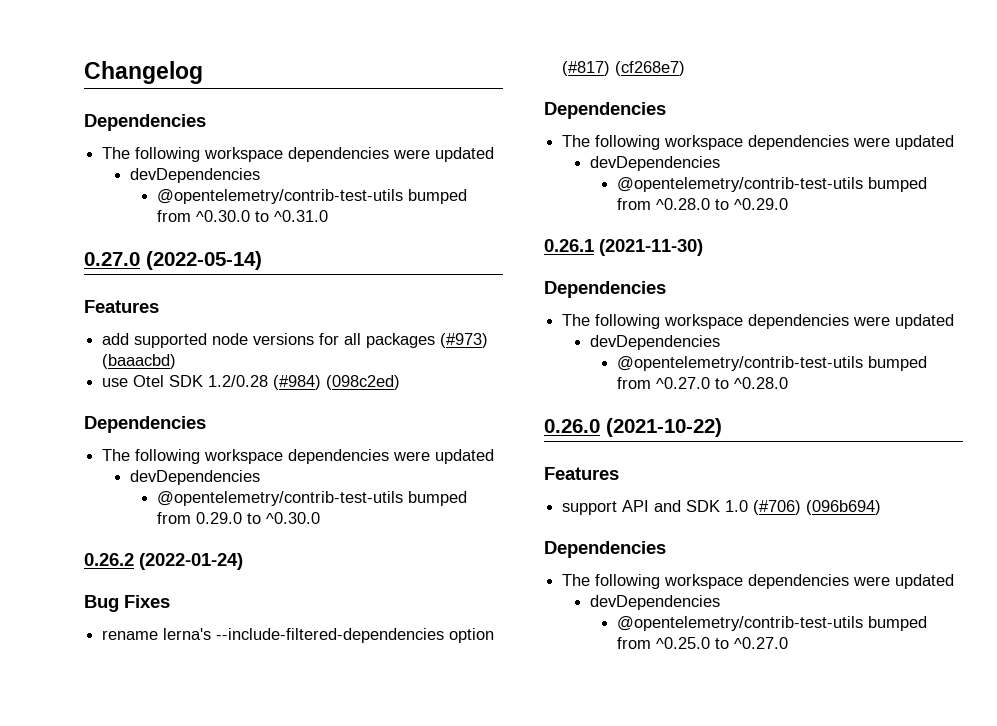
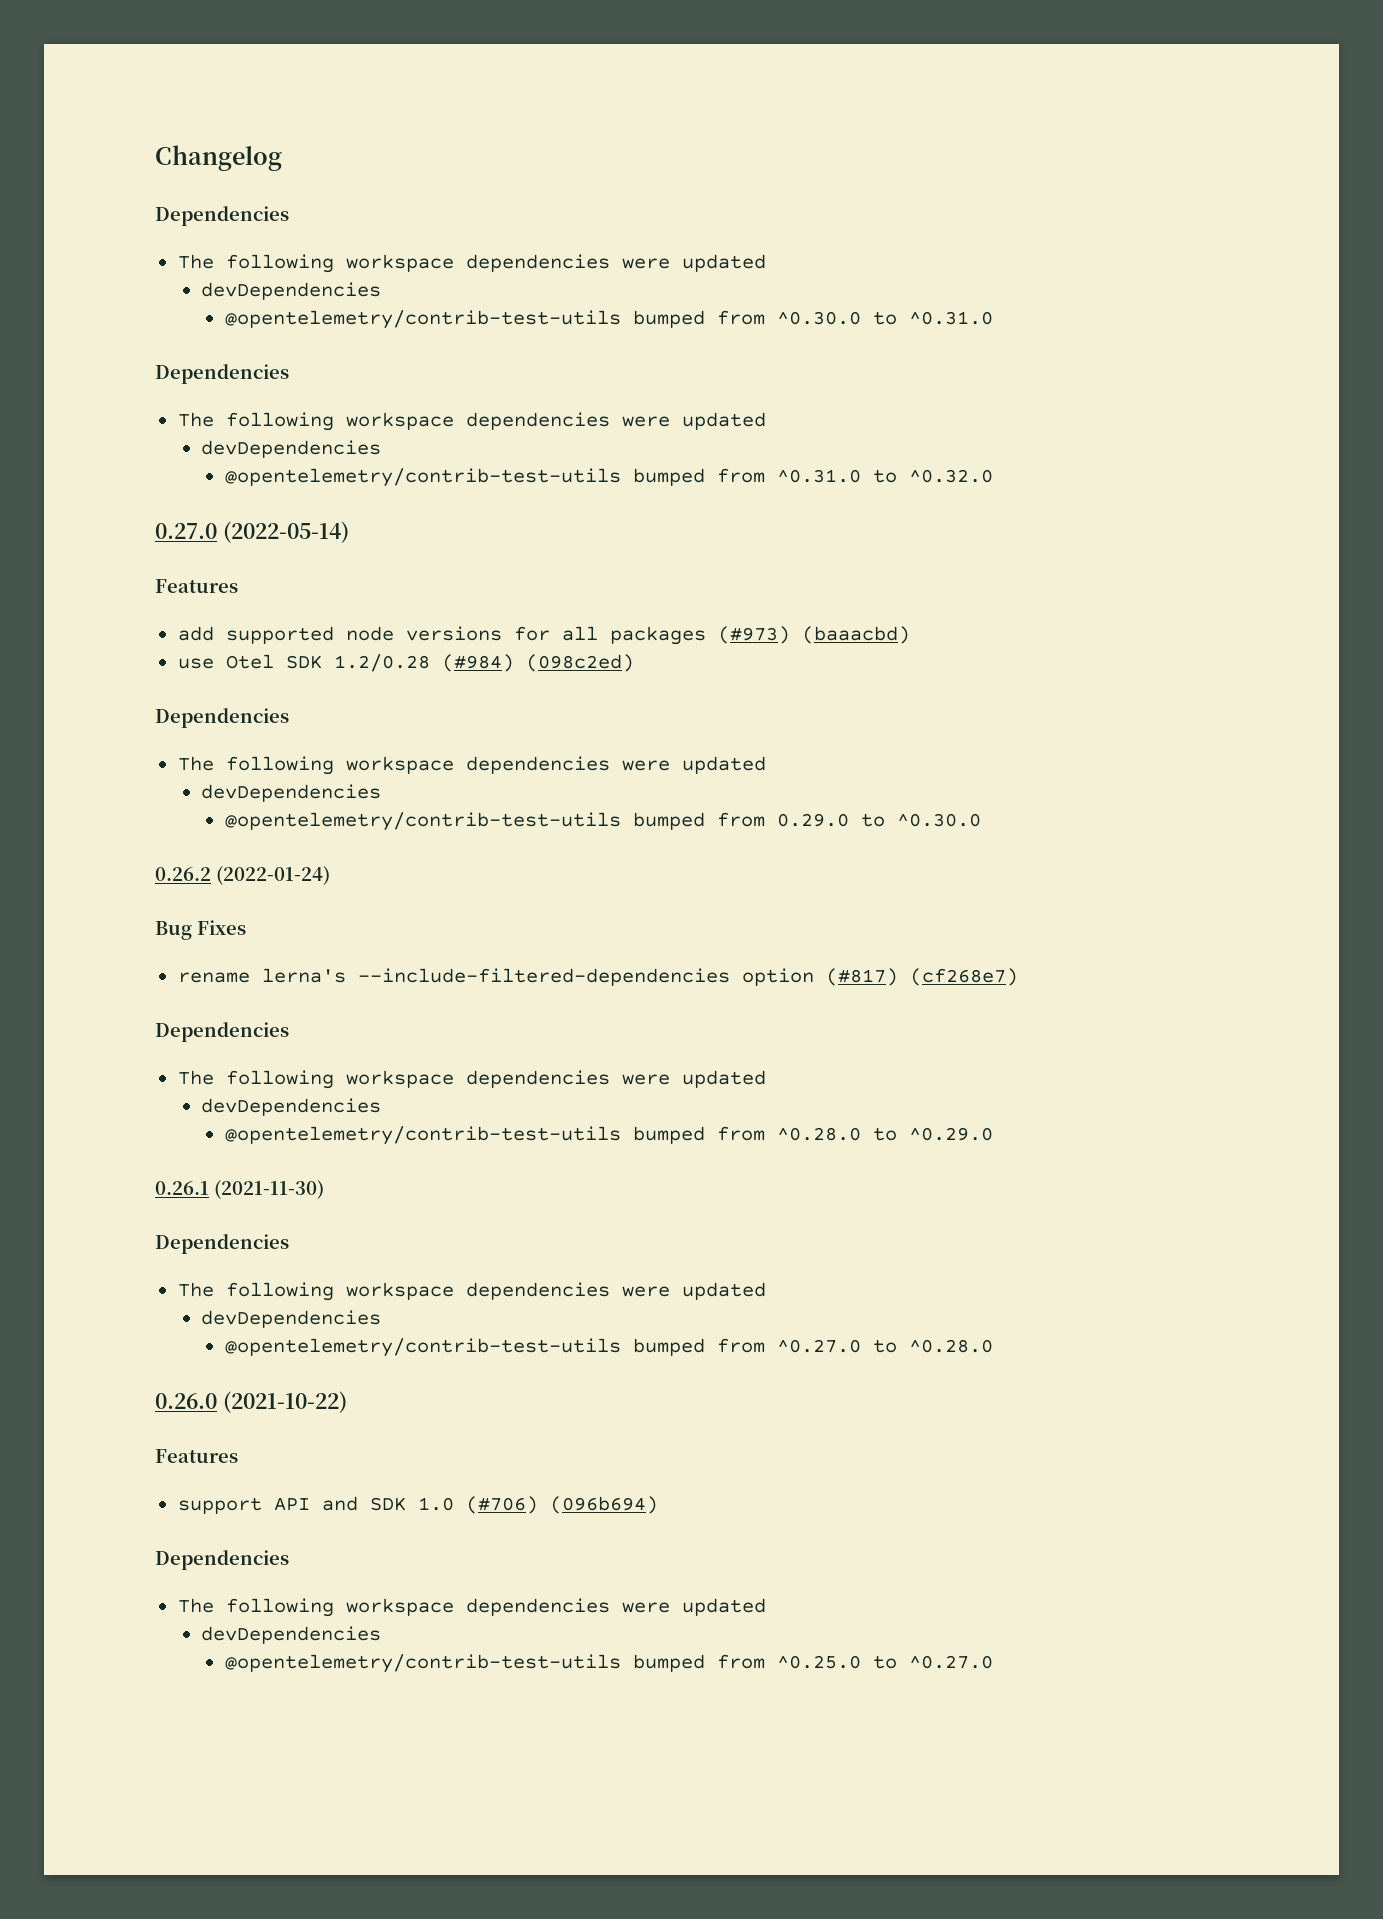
  @opentelemetry/contrib-test-utils bumped from ^0.30.0 to ^0.31.0
+ Dependencies
+ The following workspace dependencies were updated
+ devDependencies
+ @opentelemetry/contrib-test-utils bumped from ^0.31.0 to ^0.32.0

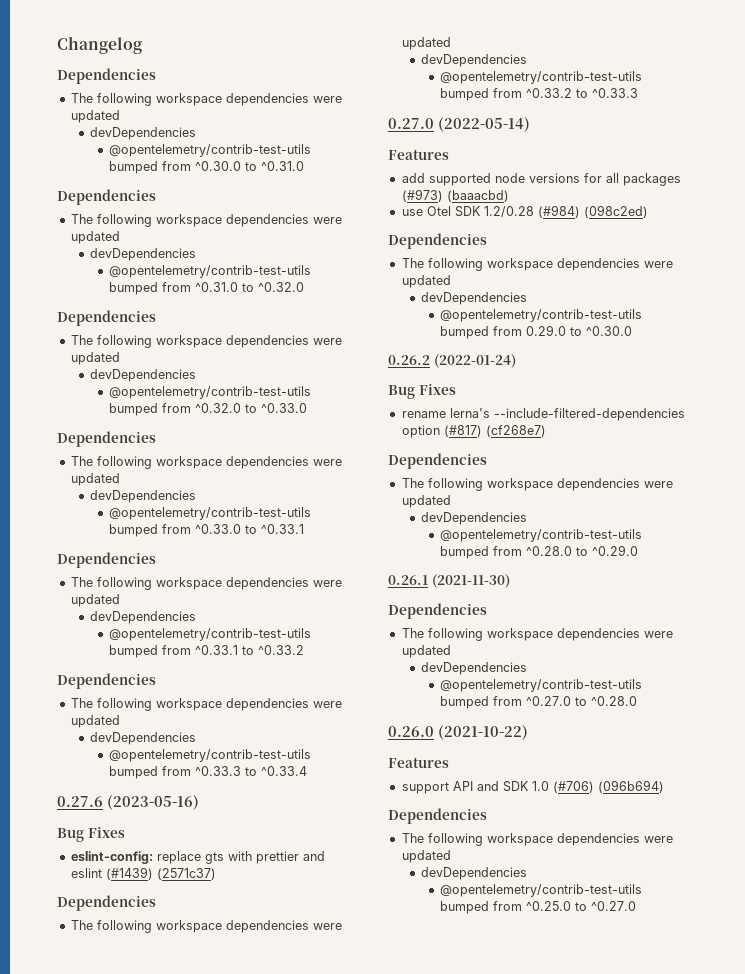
  @opentelemetry/contrib-test-utils bumped from ^0.31.0 to ^0.32.0
+ Dependencies
+ The following workspace dependencies were updated
+ devDependencies
+ @opentelemetry/contrib-test-utils bumped from ^0.32.0 to ^0.33.0
+ Dependencies
+ The following workspace dependencies were updated
+ devDependencies
+ @opentelemetry/contrib-test-utils bumped from ^0.33.0 to ^0.33.1
+ Dependencies
+ The following workspace dependencies were updated
+ devDependencies
+ @opentelemetry/contrib-test-utils bumped from ^0.33.1 to ^0.33.2
+ Dependencies
+ The following workspace dependencies were updated
+ devDependencies
+ @opentelemetry/contrib-test-utils bumped from ^0.33.3 to ^0.33.4
+ 0.27.6 (2023-05-16)
+ Bug Fixes
+ eslint-config: replace gts with prettier and eslint (#1439) (2571c37)
+ Dependencies
+ The following workspace dependencies were updated
+ devDependencies
+ @opentelemetry/contrib-test-utils bumped from ^0.33.2 to ^0.33.3

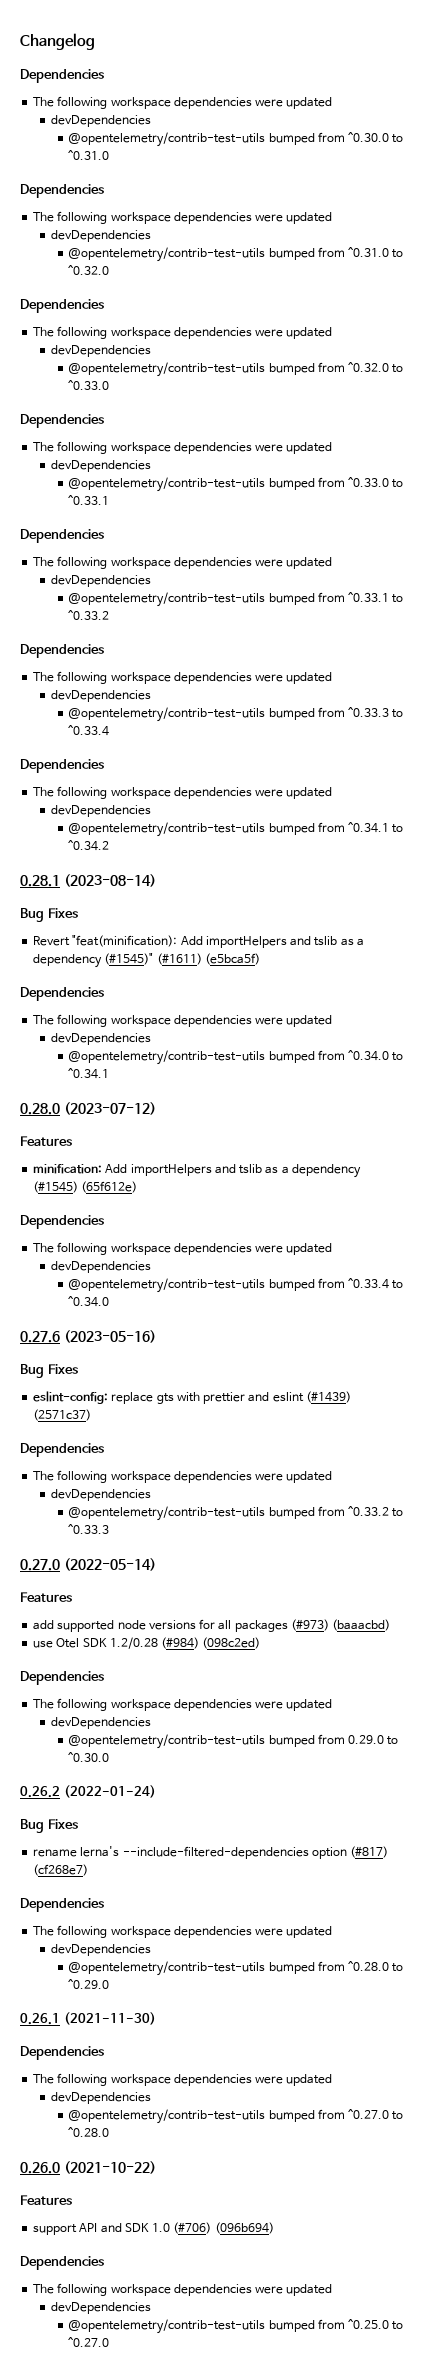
  @opentelemetry/contrib-test-utils bumped from ^0.33.3 to ^0.33.4
+ Dependencies
+ The following workspace dependencies were updated
+ devDependencies
+ @opentelemetry/contrib-test-utils bumped from ^0.34.1 to ^0.34.2
+ 0.28.1 (2023-08-14)
+ Bug Fixes
+ Revert "feat(minification): Add importHelpers and tslib as a dependency (#1545)" (#1611) (e5bca5f)
+ Dependencies
+ The following workspace dependencies were updated
+ devDependencies
+ @opentelemetry/contrib-test-utils bumped from ^0.34.0 to ^0.34.1
+ 0.28.0 (2023-07-12)
+ Features
+ minification: Add importHelpers and tslib as a dependency (#1545) (65f612e)
+ Dependencies
+ The following workspace dependencies were updated
+ devDependencies
+ @opentelemetry/contrib-test-utils bumped from ^0.33.4 to ^0.34.0

